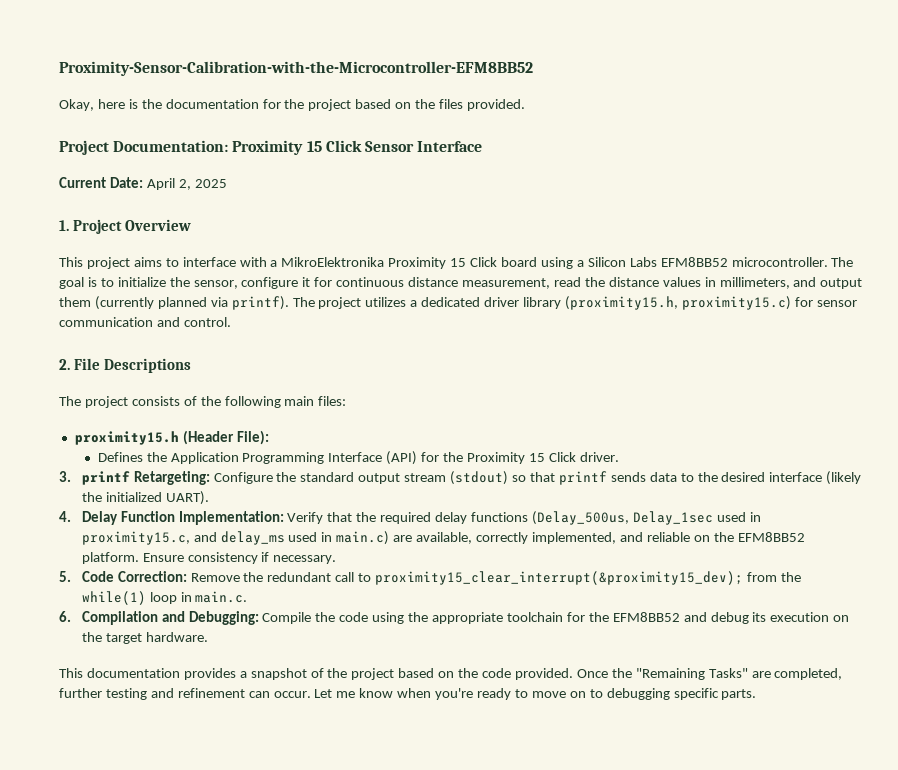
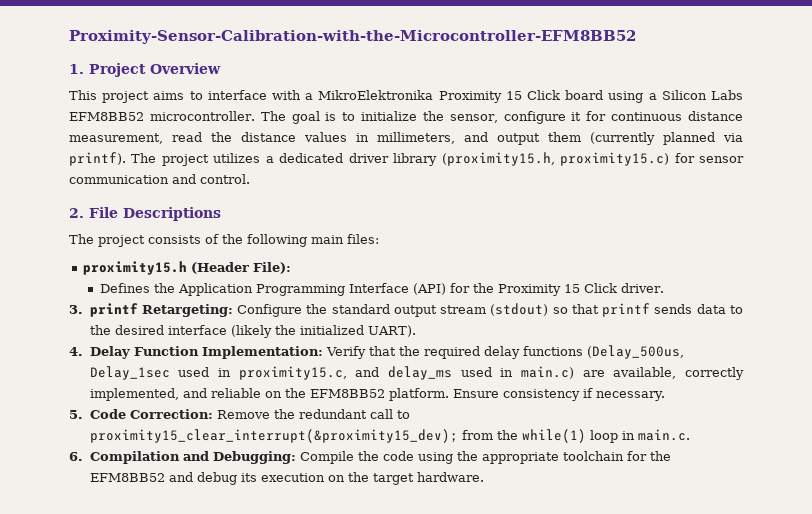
- Okay, here is the documentation for the project based on the files provided.
- Project Documentation: Proximity 15 Click Sensor Interface
- Current Date: April 2, 2025
- This documentation provides a snapshot of the project based on the code provided. Once the "Remaining Tasks" are completed, further testing and refinement can occur. Let me know when you're ready to move on to debugging specific parts.

